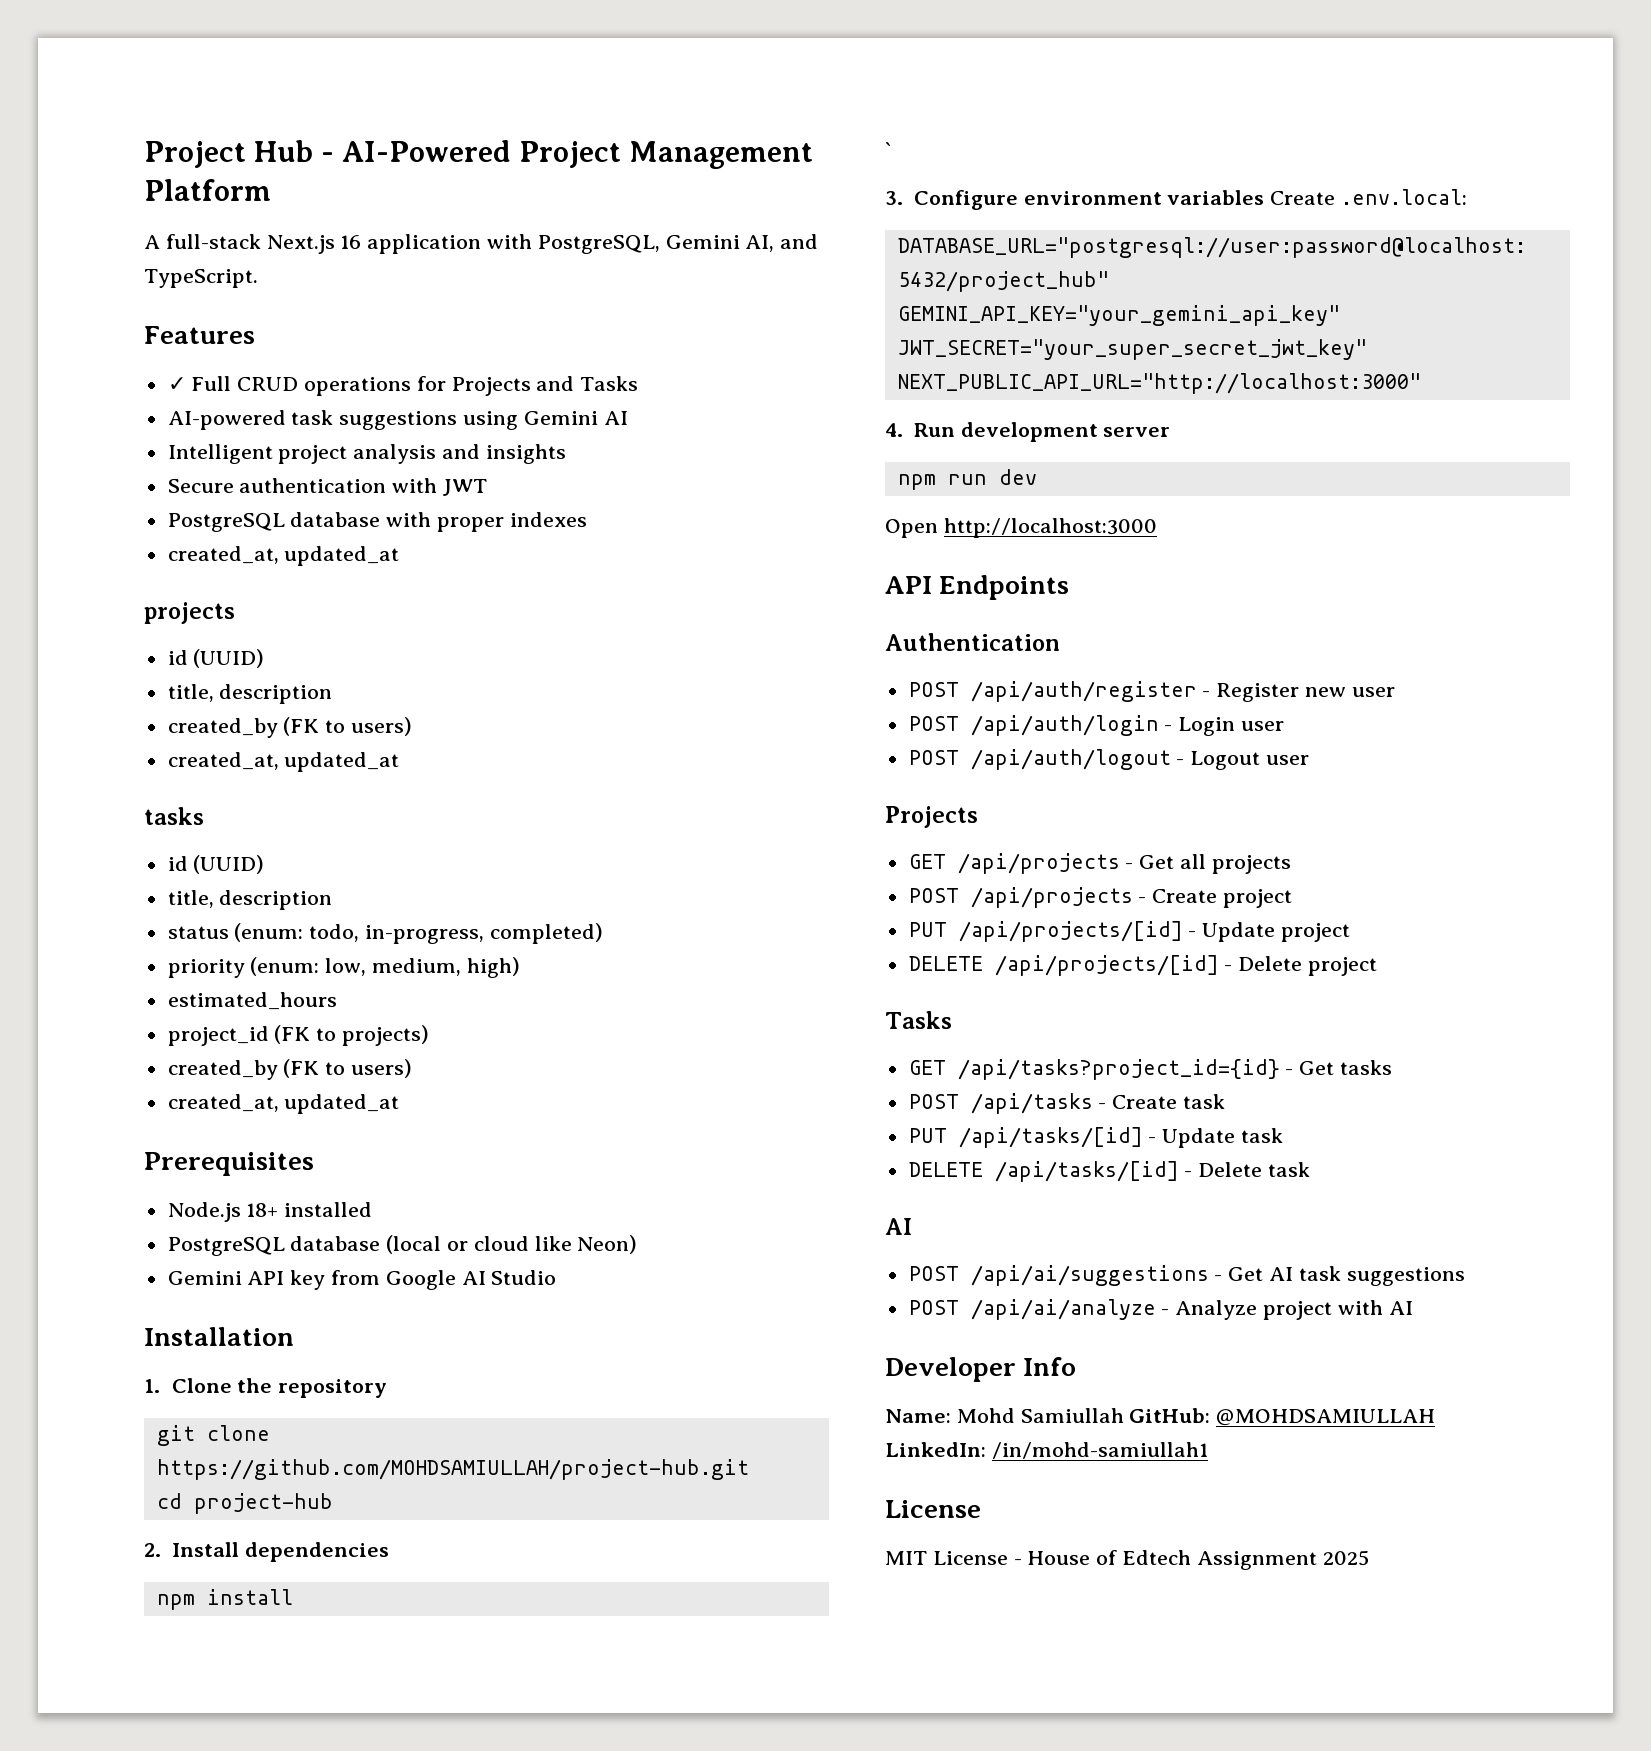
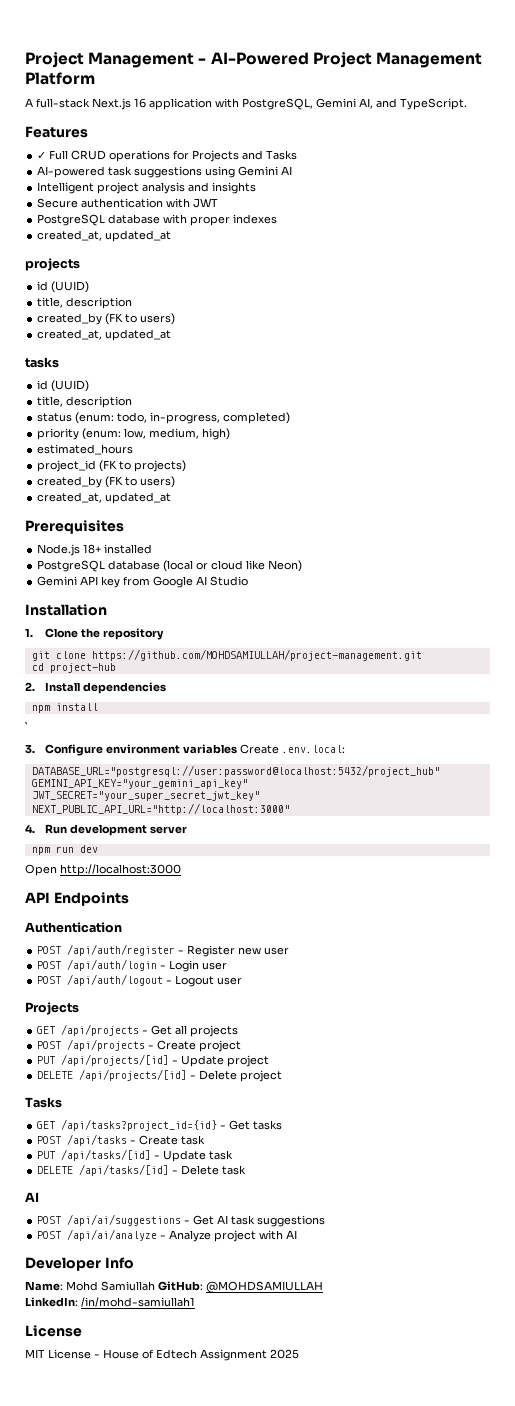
- Project Hub - AI-Powered Project Management Platform
+ Project Management - AI-Powered Project Management Platform
- git clone https://github.com/MOHDSAMIULLAH/project-hub.git
+ git clone https://github.com/MOHDSAMIULLAH/project-management.git

